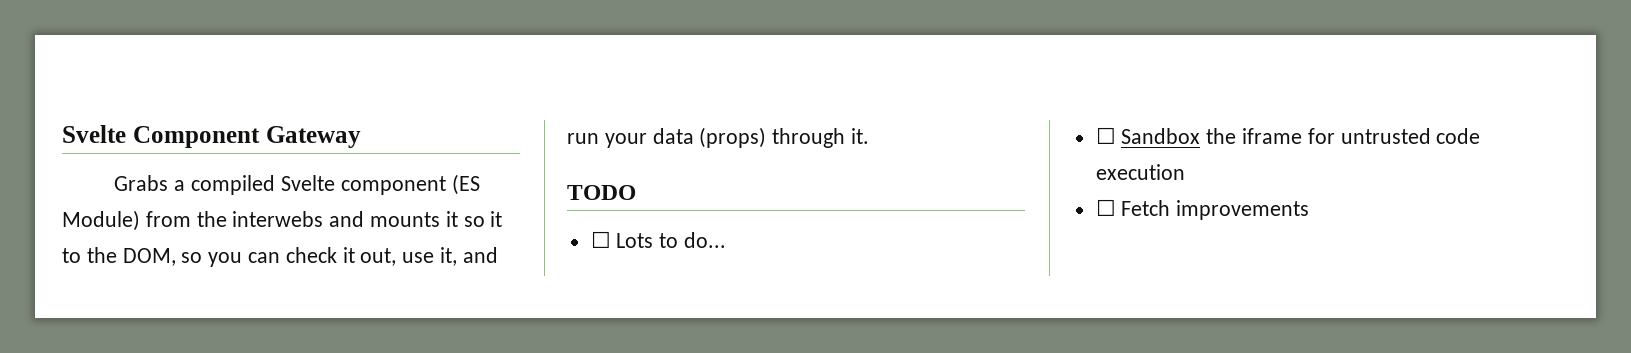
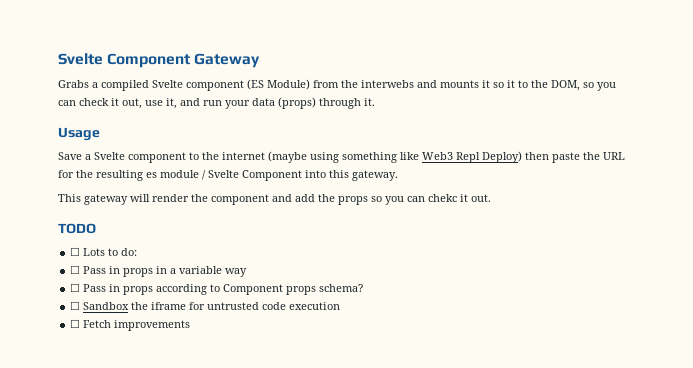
+ Usage
+ Save a Svelte component to the internet (maybe using something like Web3 Repl Deploy) then paste the URL for the resulting es module / Svelte Component into this gateway.
+ This gateway will render the component and add the props so you can chekc it out.
  TODO
- ☐ Lots to do...
+ ☐ Lots to do:
+ ☐ Pass in props in a variable way
+ ☐ Pass in props according to Component props schema?

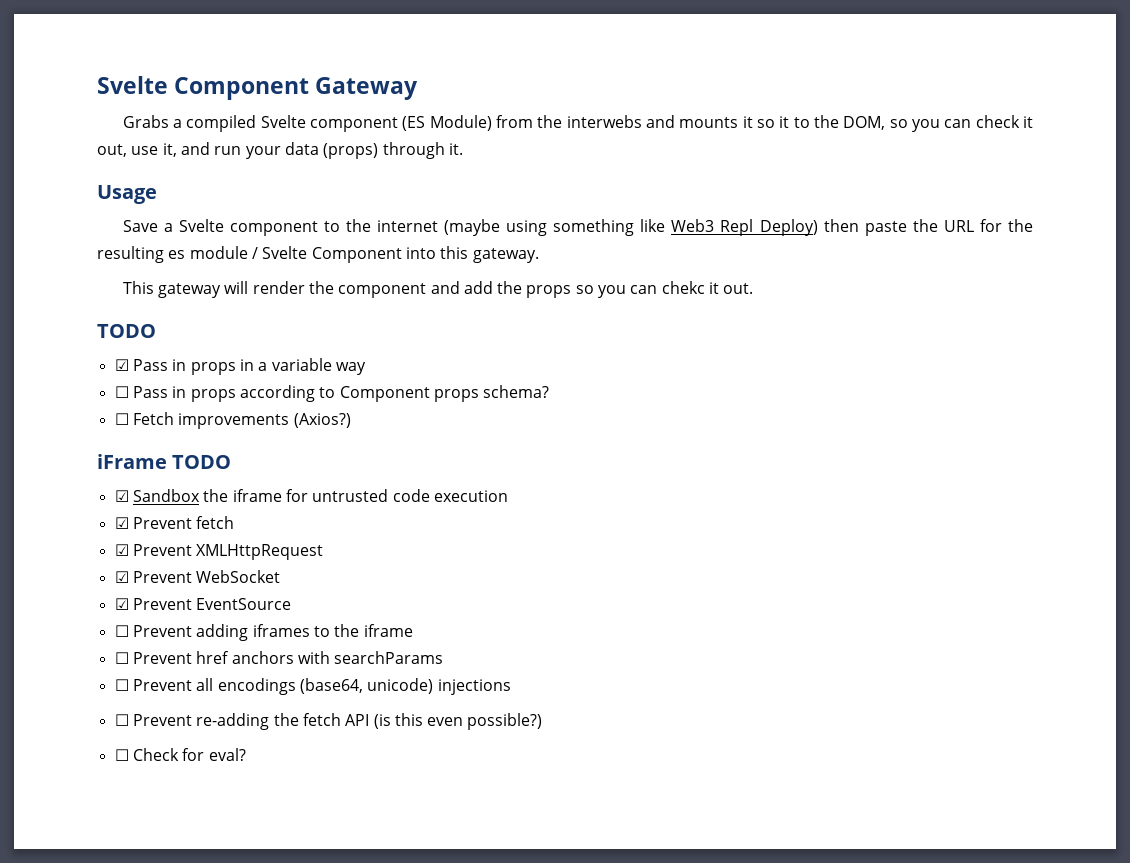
- ☐ Lots to do:
- ☐ Pass in props in a variable way
+ ☑ Pass in props in a variable way
- ☐ Sandbox the iframe for untrusted code execution
+ ☐ Fetch improvements (Axios?)
+ iFrame TODO
+ ☑ Sandbox the iframe for untrusted code execution
- ☐ Fetch improvements
+ ☑ Prevent fetch
+ ☑ Prevent XMLHttpRequest
+ ☑ Prevent WebSocket
+ ☑ Prevent EventSource
+ ☐ Prevent adding iframes to the iframe
+ ☐ Prevent href anchors with searchParams
+ ☐ Prevent all encodings (base64, unicode) injections
+ ☐ Prevent re-adding the fetch API (is this even possible?)
+ ☐ Check for eval?

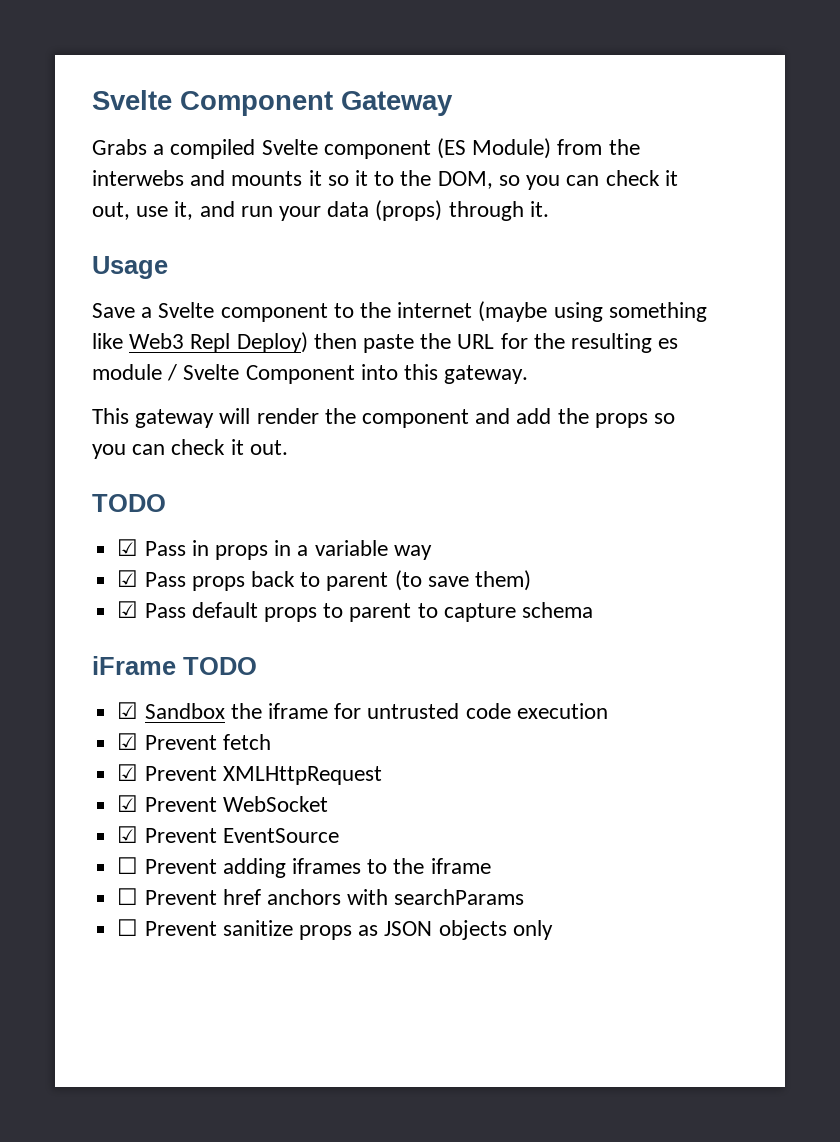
- This gateway will render the component and add the props so you can chekc it out.
+ This gateway will render the component and add the props so you can check it out.
- ☐ Pass in props according to Component props schema?
- ☐ Fetch improvements (Axios?)
+ ☑ Pass props back to parent (to save them)
+ ☑ Pass default props to parent to capture schema
- ☐ Prevent all encodings (base64, unicode) injections
- ☐ Prevent re-adding the fetch API (is this even possible?)
- ☐ Check for eval?
+ ☐ Prevent sanitize props as JSON objects only

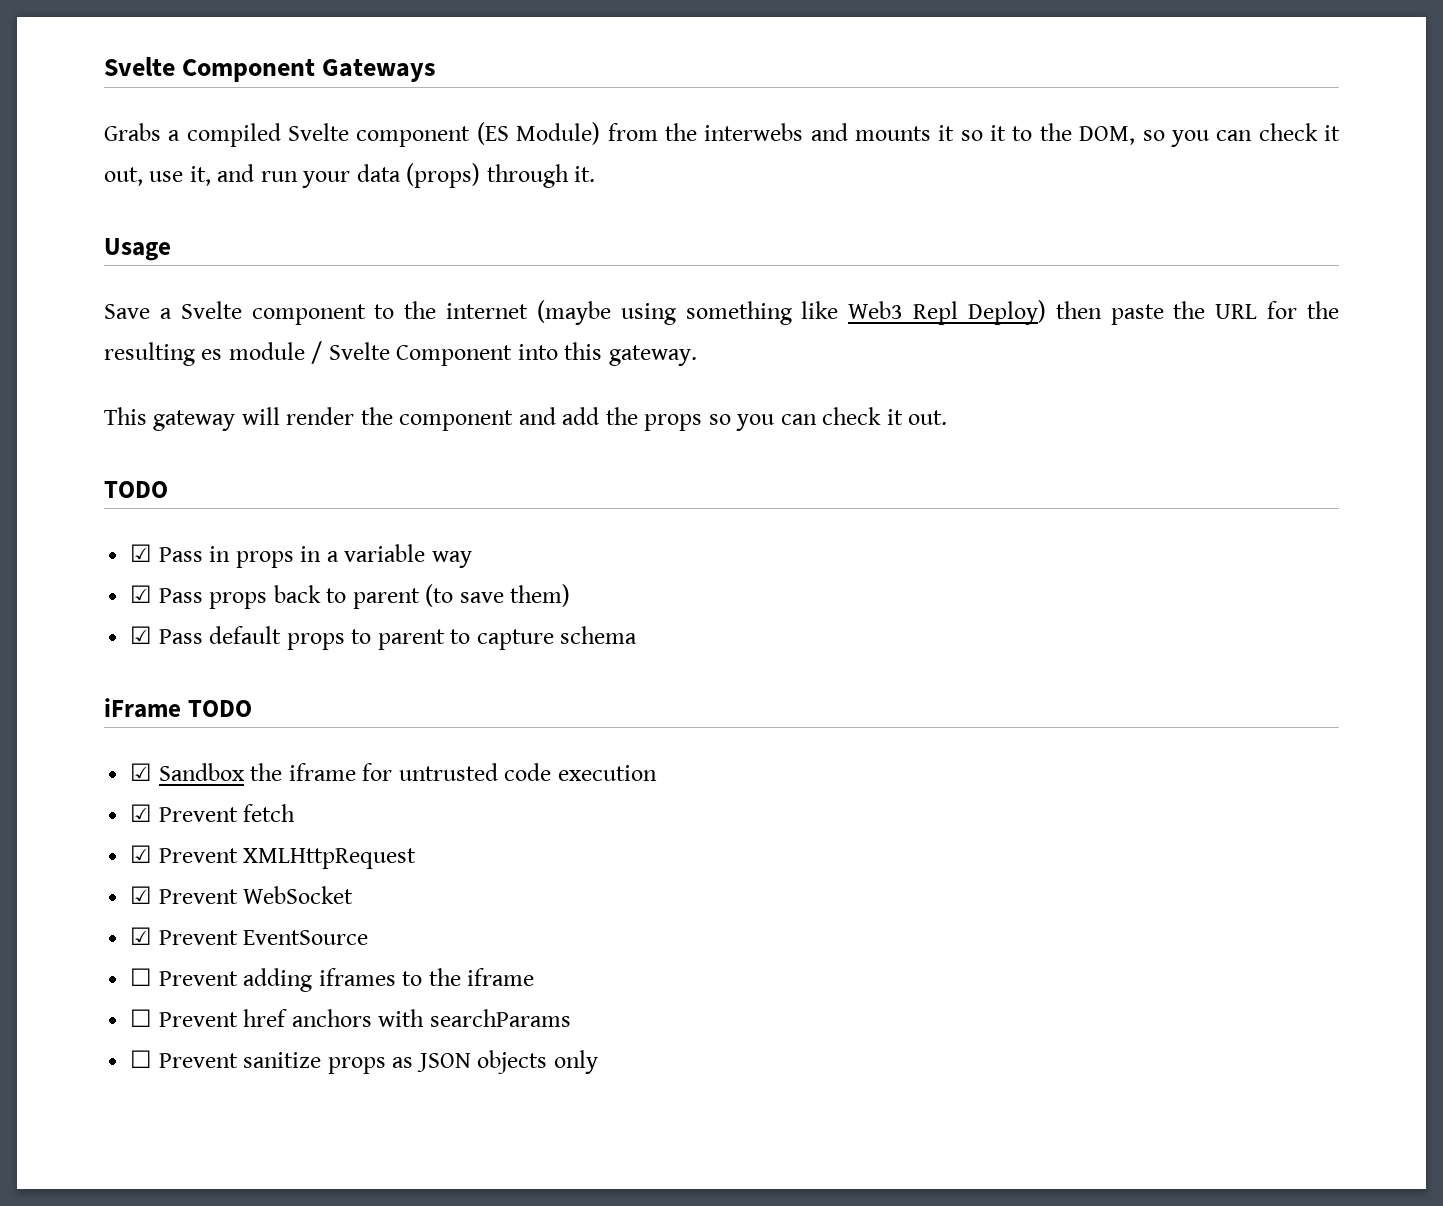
- Svelte Component Gateway
+ Svelte Component Gateways

